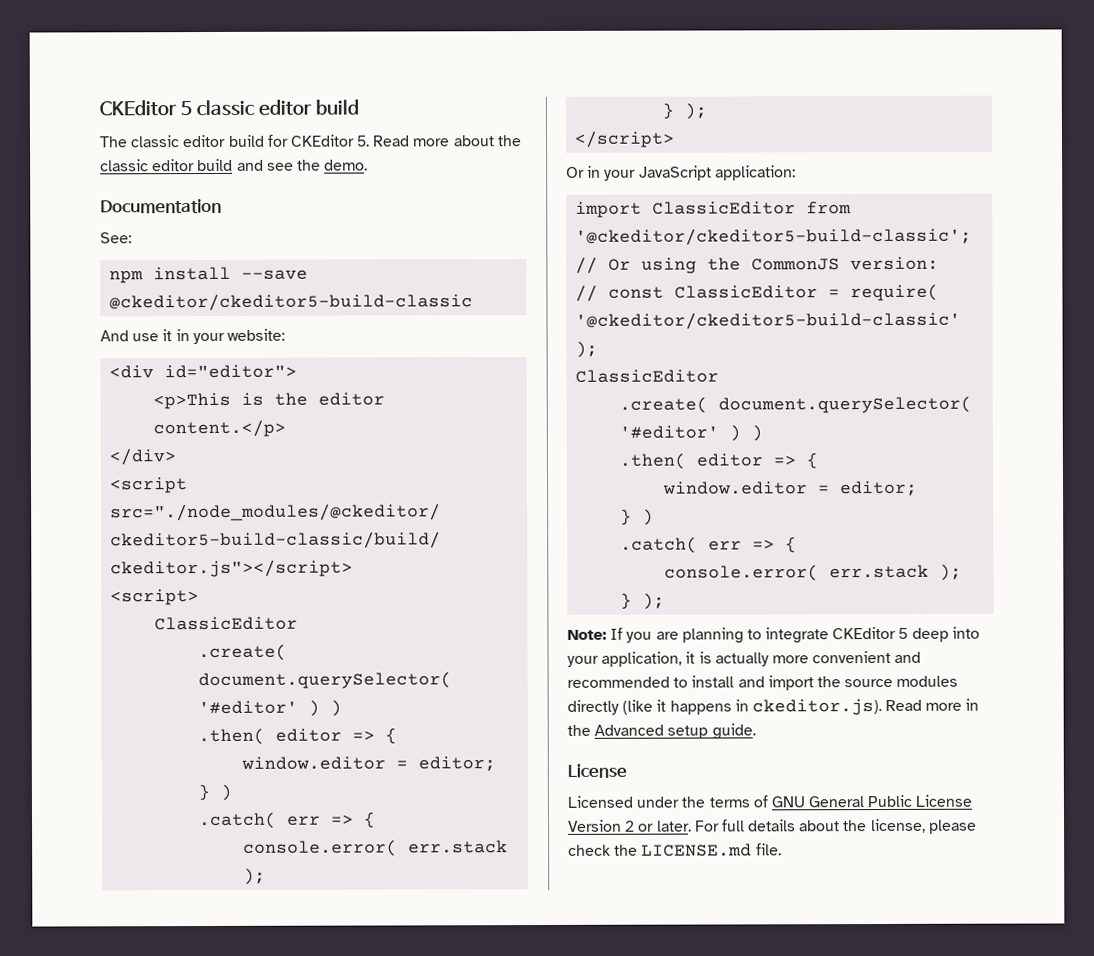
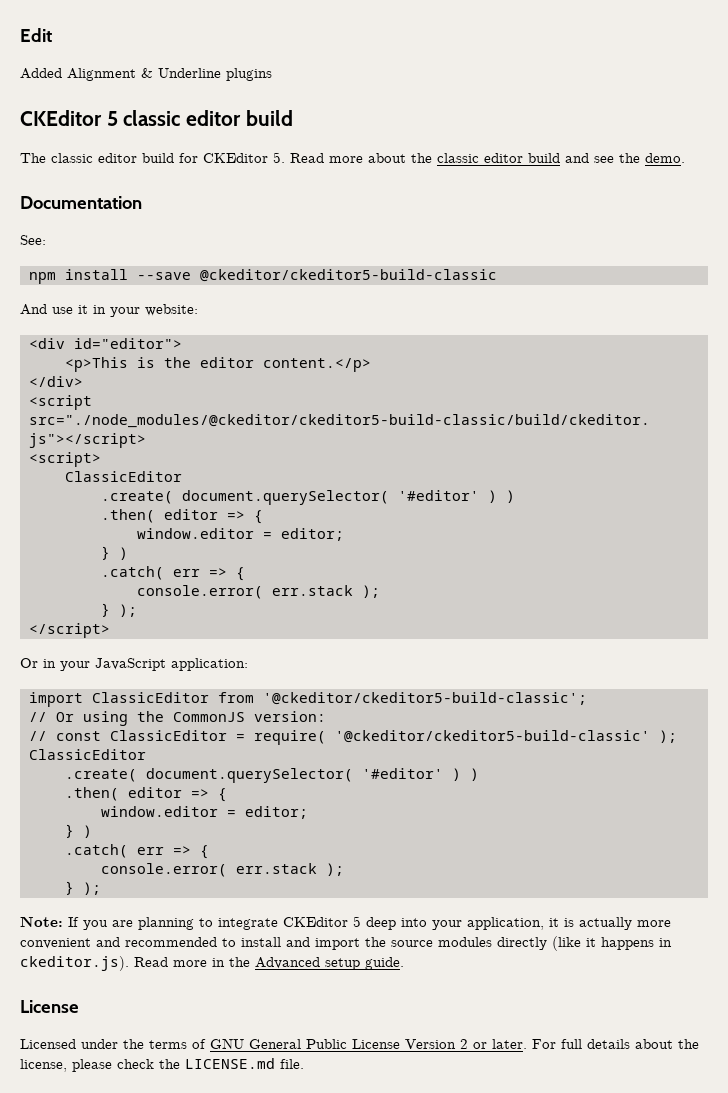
+ Edit
+ Added Alignment & Underline plugins

